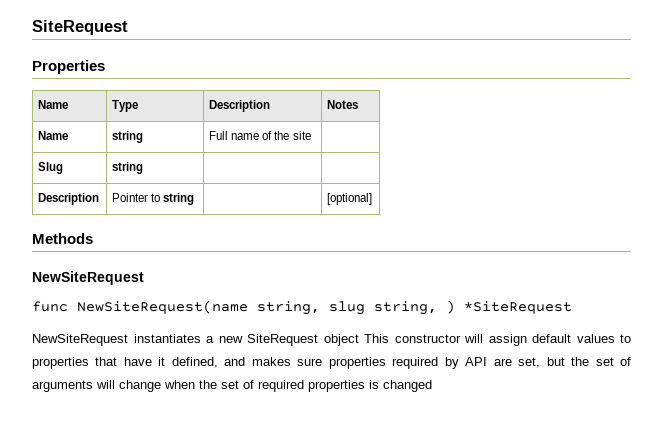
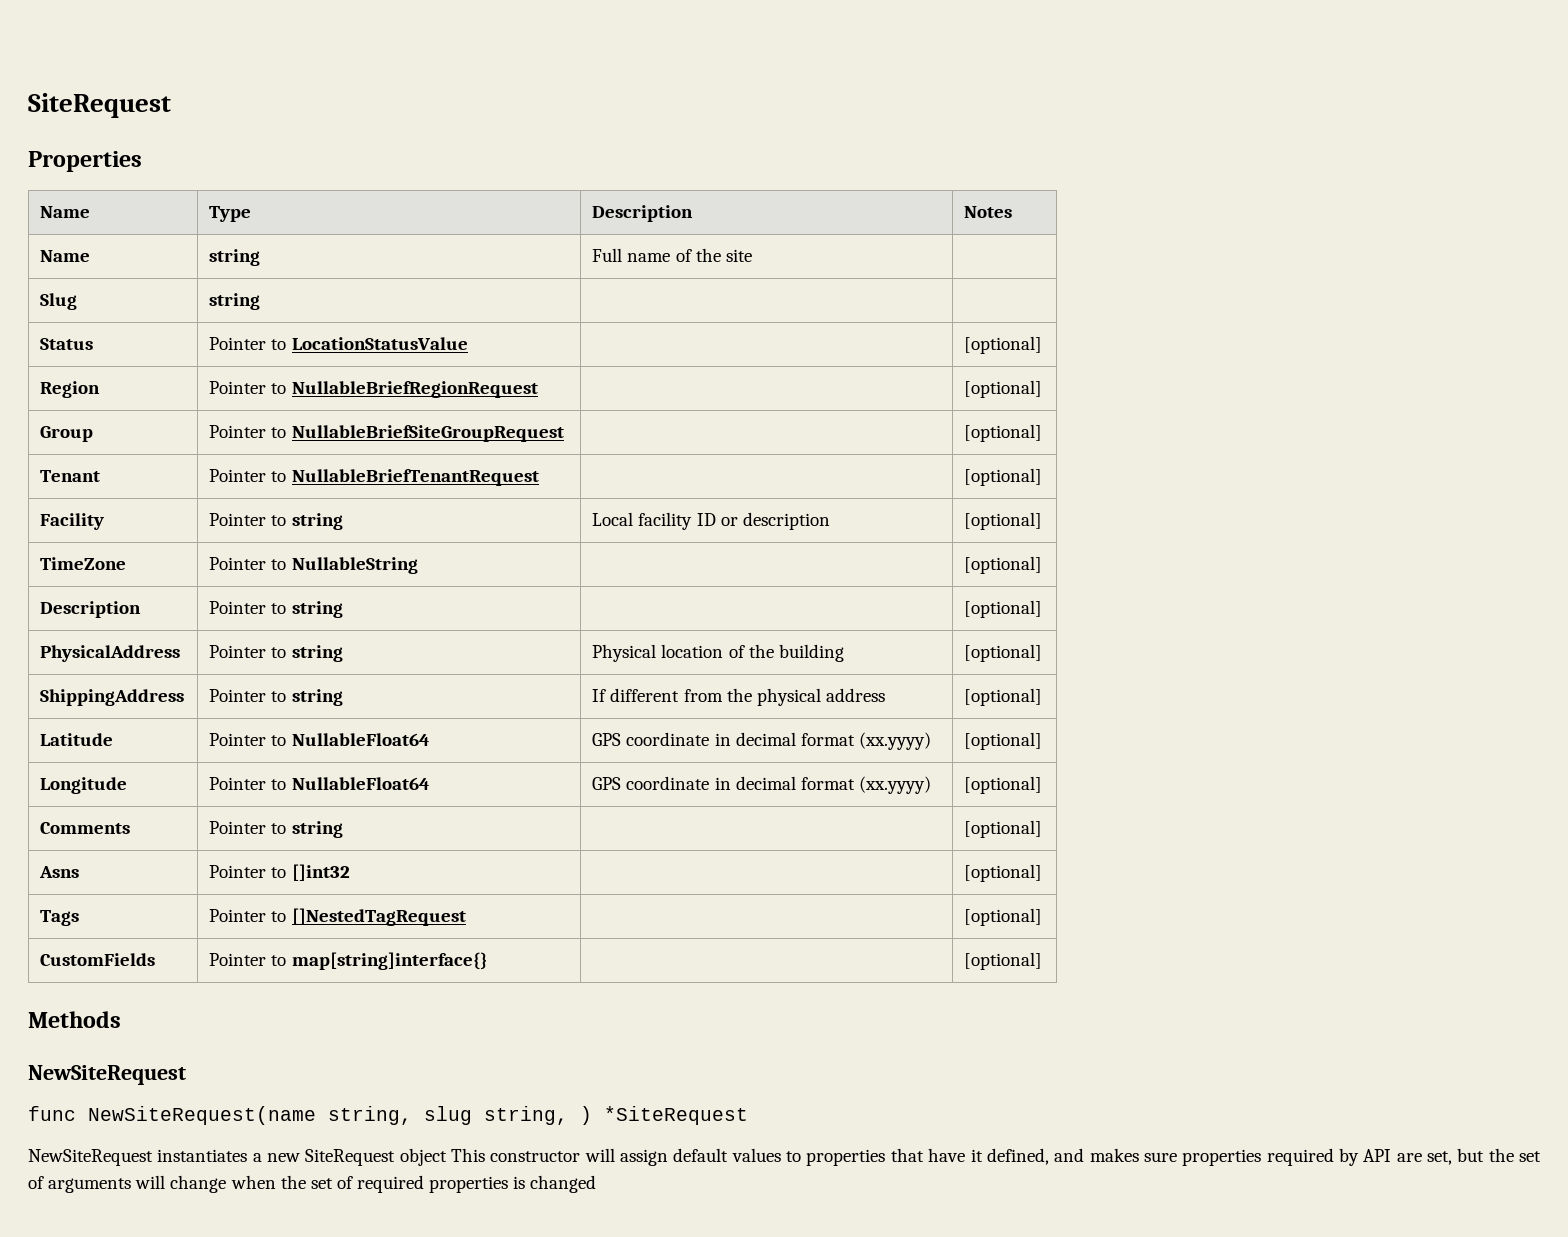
+ Status | Pointer to LocationStatusValue | | [optional]
+ Region | Pointer to NullableBriefRegionRequest | | [optional]
+ Group | Pointer to NullableBriefSiteGroupRequest | | [optional]
+ Tenant | Pointer to NullableBriefTenantRequest | | [optional]
+ Facility | Pointer to string | Local facility ID or description | [optional]
+ TimeZone | Pointer to NullableString | | [optional]
+ PhysicalAddress | Pointer to string | Physical location of the building | [optional]
+ ShippingAddress | Pointer to string | If different from the physical address | [optional]
+ Latitude | Pointer to NullableFloat64 | GPS coordinate in decimal format (xx.yyyy) | [optional]
+ Longitude | Pointer to NullableFloat64 | GPS coordinate in decimal format (xx.yyyy) | [optional]
+ Comments | Pointer to string | | [optional]
+ Asns | Pointer to []int32 | | [optional]
+ Tags | Pointer to []NestedTagRequest | | [optional]
+ CustomFields | Pointer to map[string]interface{} | | [optional]

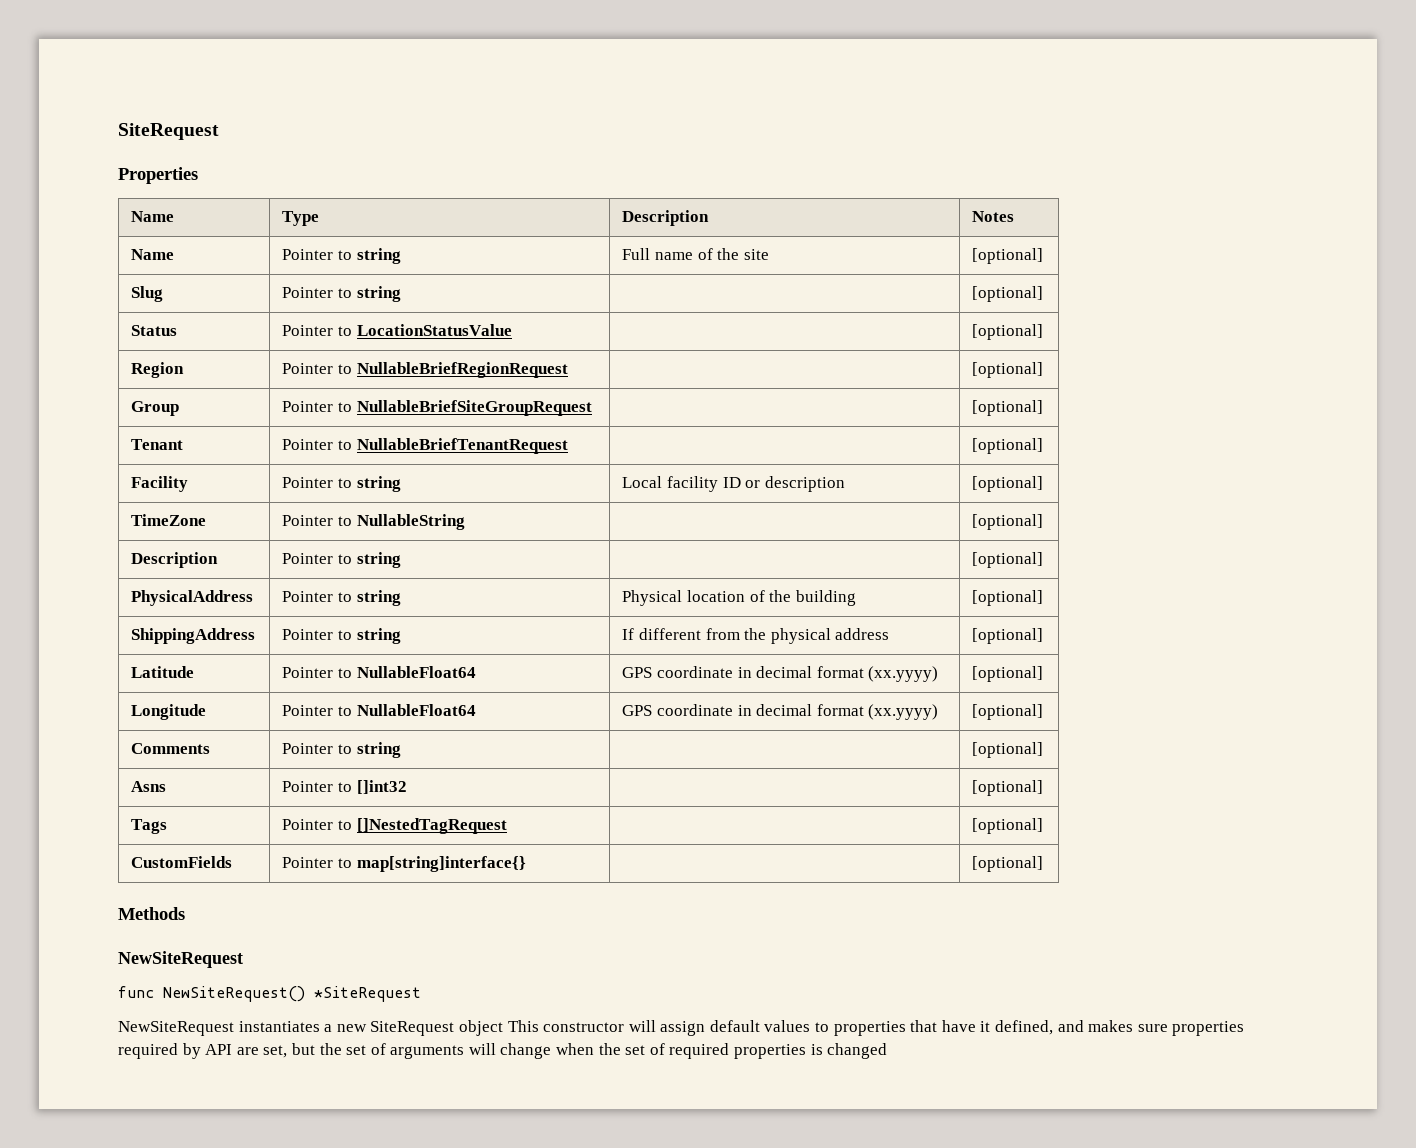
- Name | string | Full name of the site |
+ Name | Pointer to string | Full name of the site | [optional]
- Slug | string | |
+ Slug | Pointer to string | | [optional]
- func NewSiteRequest(name string, slug string, ) *SiteRequest
+ func NewSiteRequest() *SiteRequest

